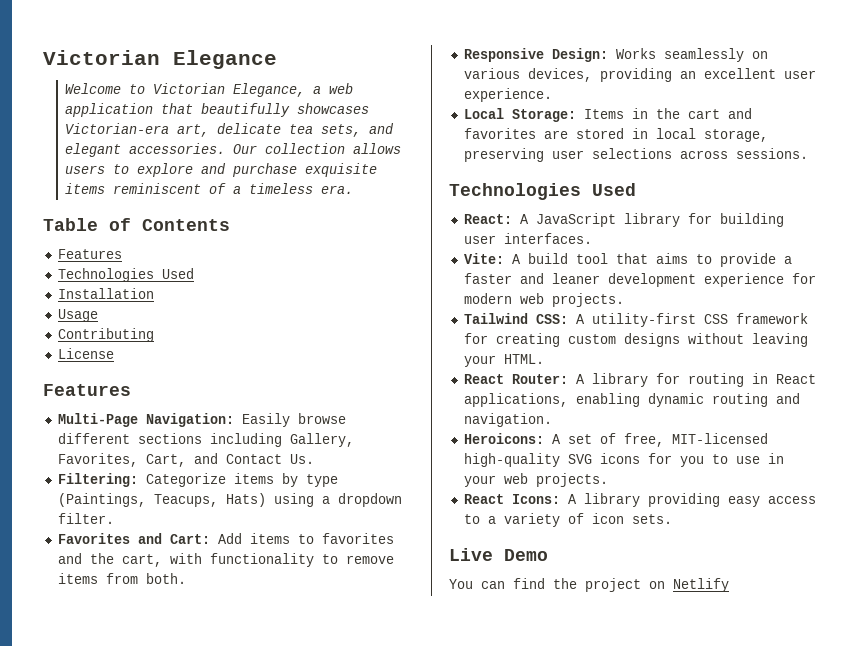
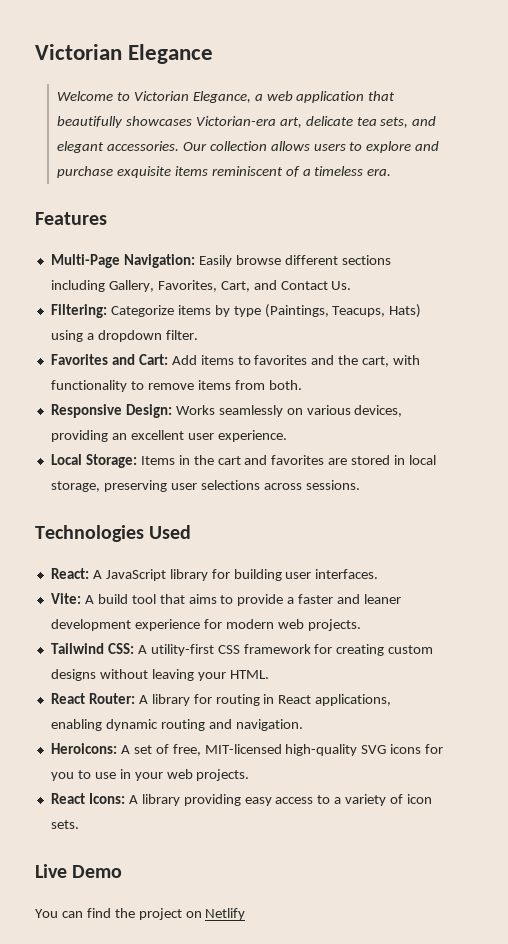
- Table of Contents
- Features
- Technologies Used
- Installation
- Usage
- Contributing
- License

